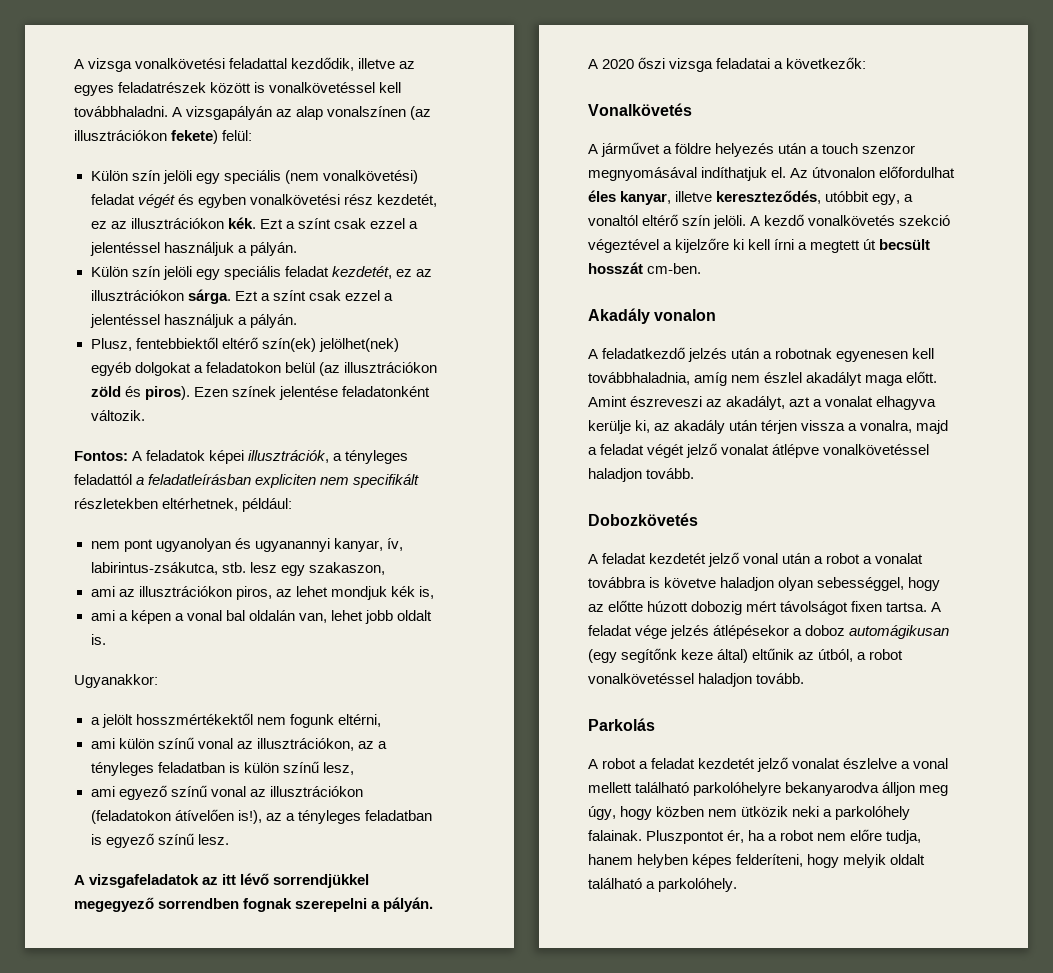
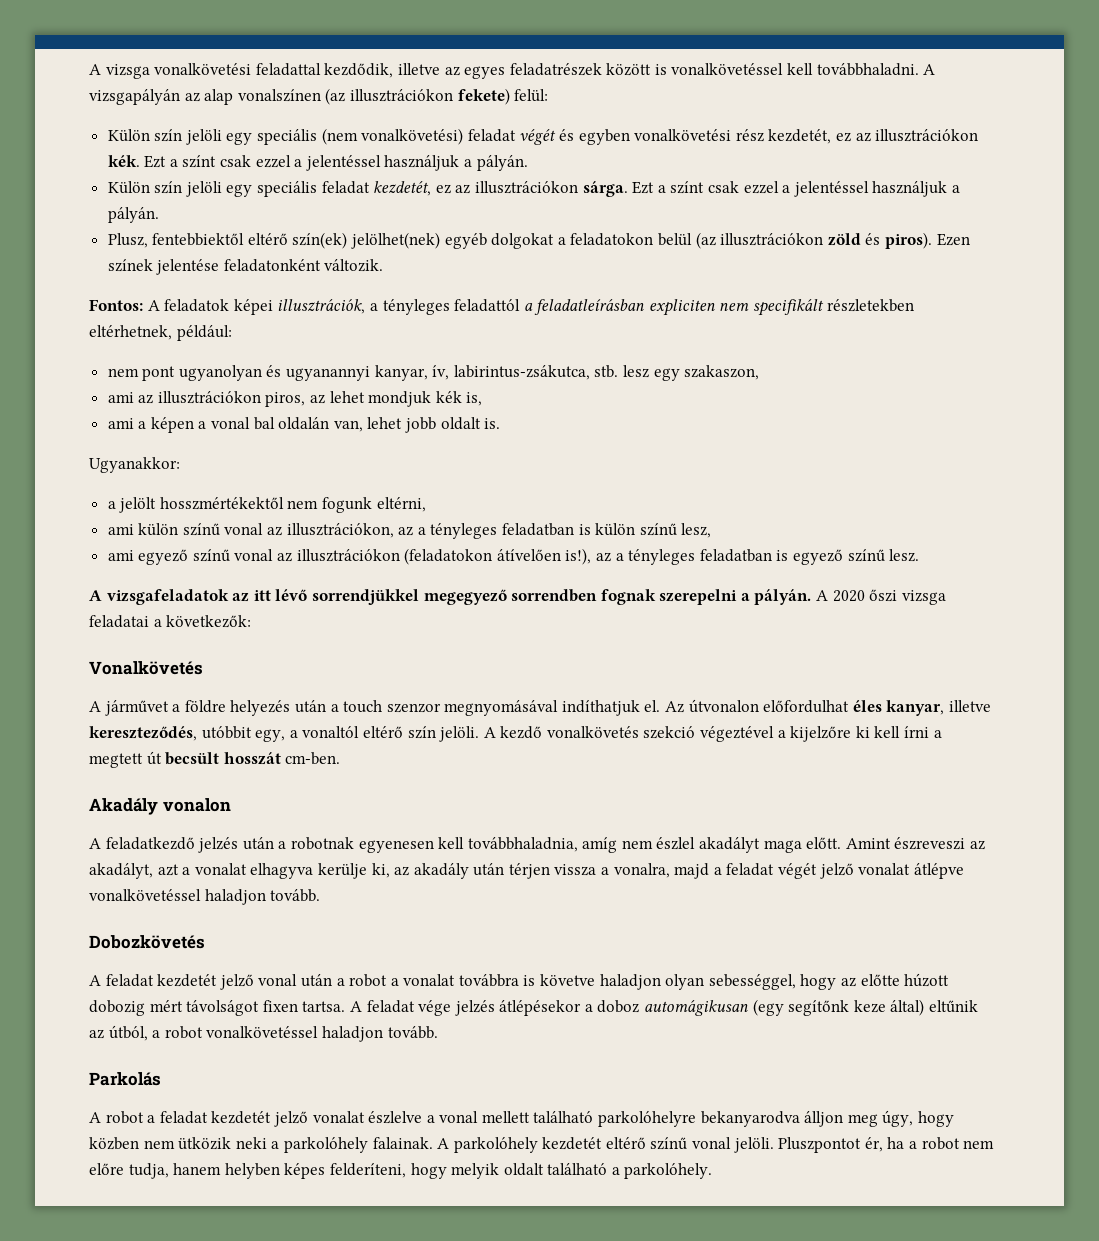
+ A parkolóhely kezdetét eltérő színű vonal jelöli.

